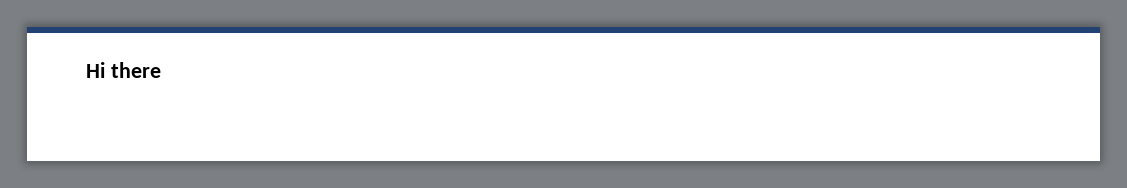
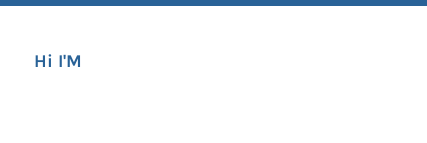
- Hi there
+ Hi I'M

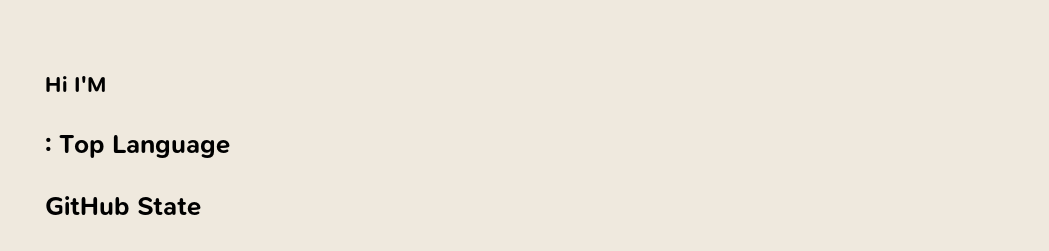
+ : Top Language
+ GitHub State

